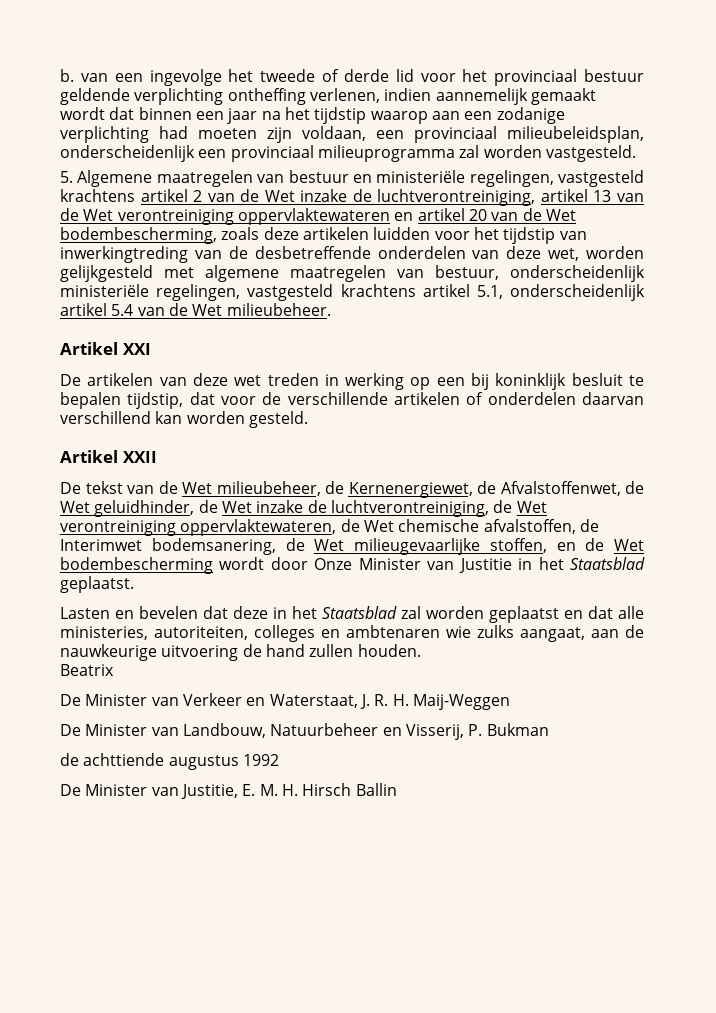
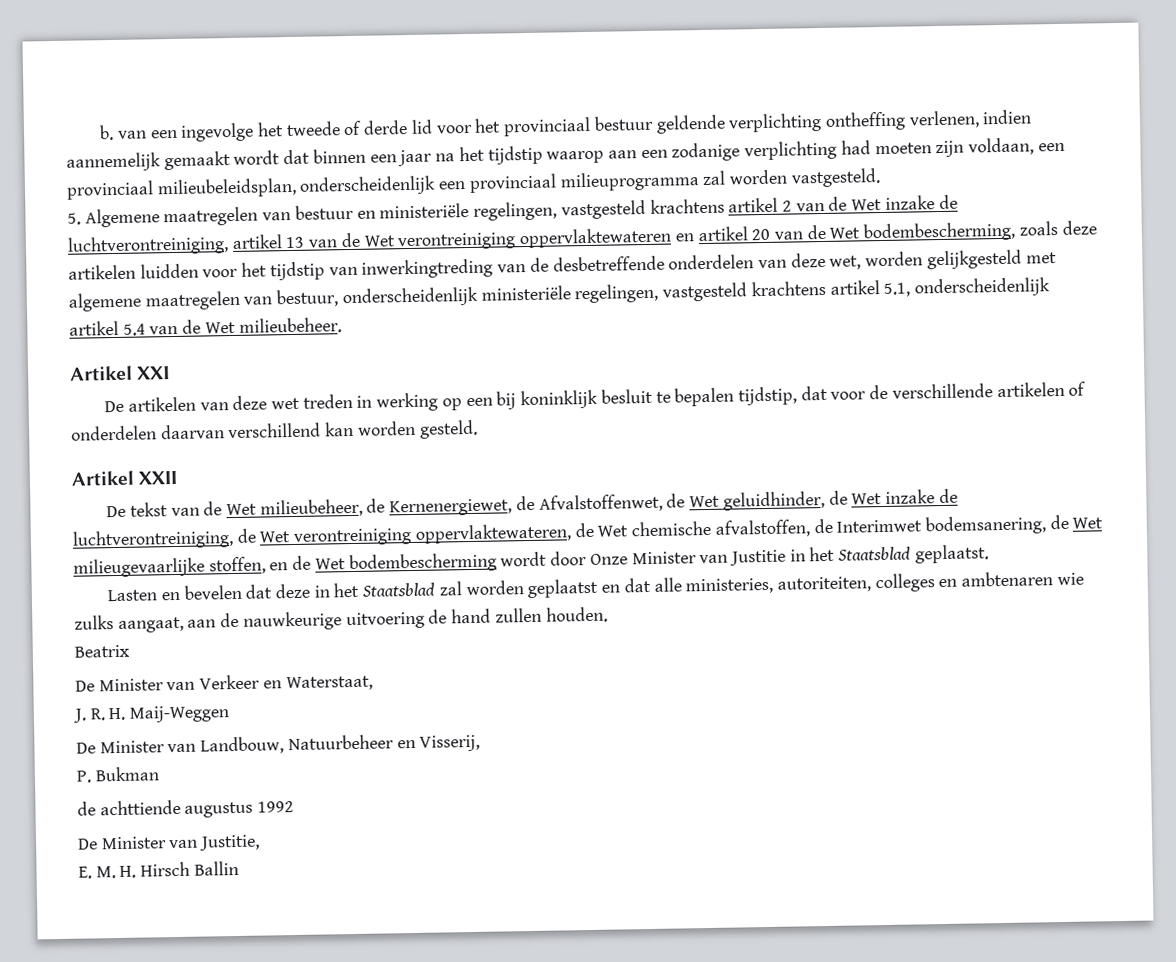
- De Minister van Verkeer en Waterstaat, J. R. H. Maij-Weggen
+ De Minister van Verkeer en Waterstaat,
+ J. R. H. Maij-Weggen
- De Minister van Landbouw, Natuurbeheer en Visserij, P. Bukman
+ De Minister van Landbouw, Natuurbeheer en Visserij,
+ P. Bukman
- De Minister van Justitie, E. M. H. Hirsch Ballin
+ De Minister van Justitie,
+ E. M. H. Hirsch Ballin

